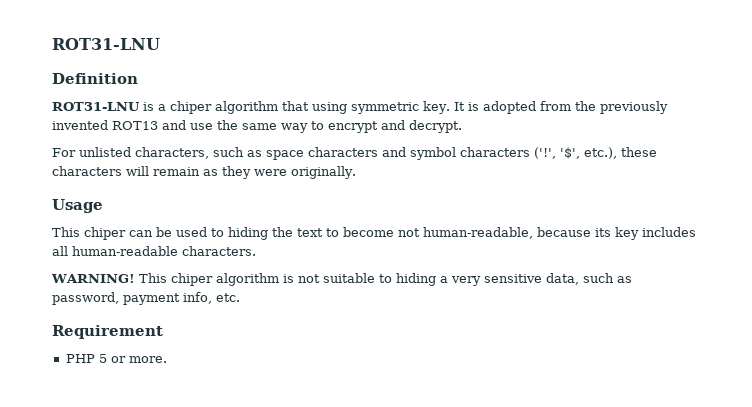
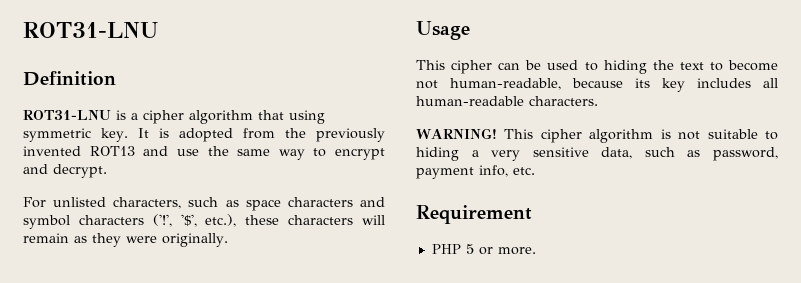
- ROT31-LNU is a chiper algorithm that using symmetric key.
+ ROT31-LNU is a cipher algorithm that using symmetric key.
- This chiper can be used to hiding the text to become not human-readable, because its key includes all human-readable characters.
+ This cipher can be used to hiding the text to become not human-readable, because its key includes all human-readable characters.
- This chiper algorithm is not suitable to hiding a very sensitive data, such as password, payment info, etc.
+ This cipher algorithm is not suitable to hiding a very sensitive data, such as password, payment info, etc.

